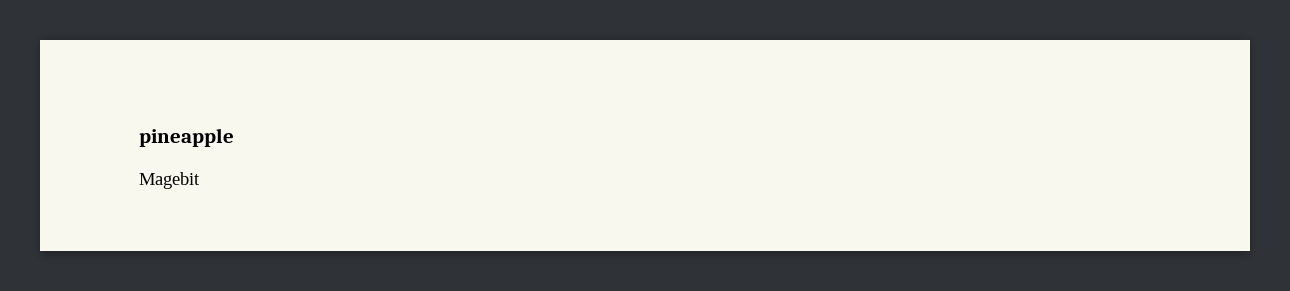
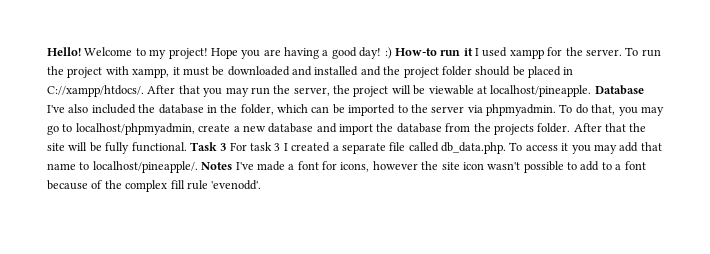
- pineapple
- Magebit
+ Hello! Welcome to my project! Hope you are having a good day! :) How-to run it I used xampp for the server. To run the project with xampp, it must be downloaded and installed and the project folder should be placed in C://xampp/htdocs/. After that you may run the server, the project will be viewable at localhost/pineapple. Database I've also included the database in the folder, which can be imported to the server via phpmyadmin. To do that, you may go to localhost/phpmyadmin, create a new database and import the database from the projects folder. After that the site will be fully functional. Task 3 For task 3 I created a separate file called db_data.php. To access it you may add that name to localhost/pineapple/. Notes I've made a font for icons, however the site icon wasn't possible to add to a font because of the complex fill rule 'evenodd'.

